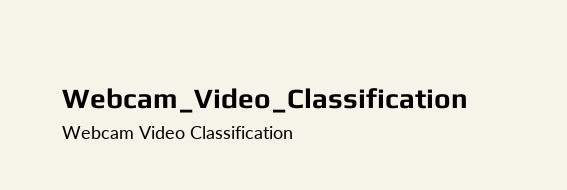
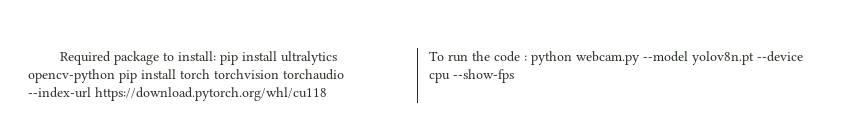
- Webcam_Video_Classification
- Webcam Video Classification
+ Required package to install: pip install ultralytics opencv-python pip install torch torchvision torchaudio --index-url https://download.pytorch.org/whl/cu118
+ To run the code : python webcam.py --model yolov8n.pt --device cpu --show-fps

